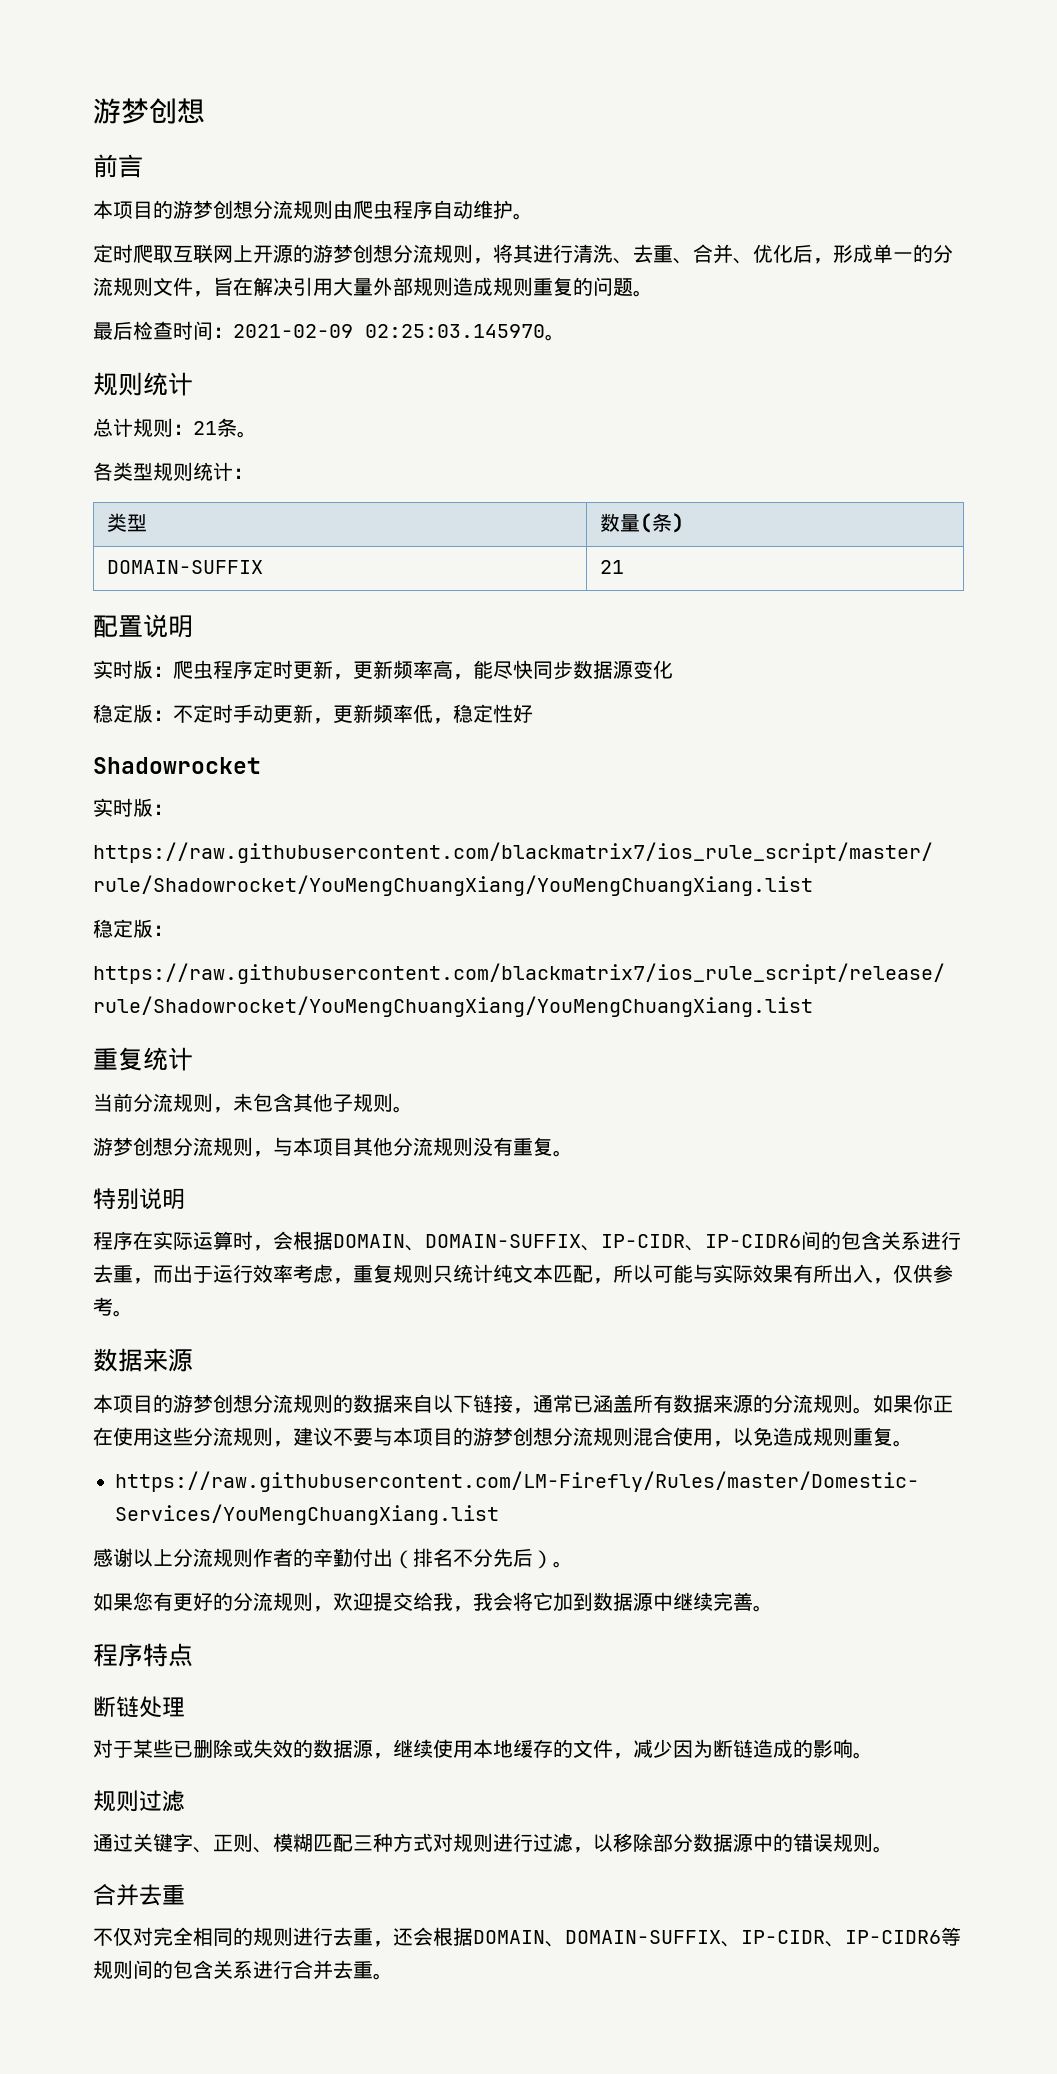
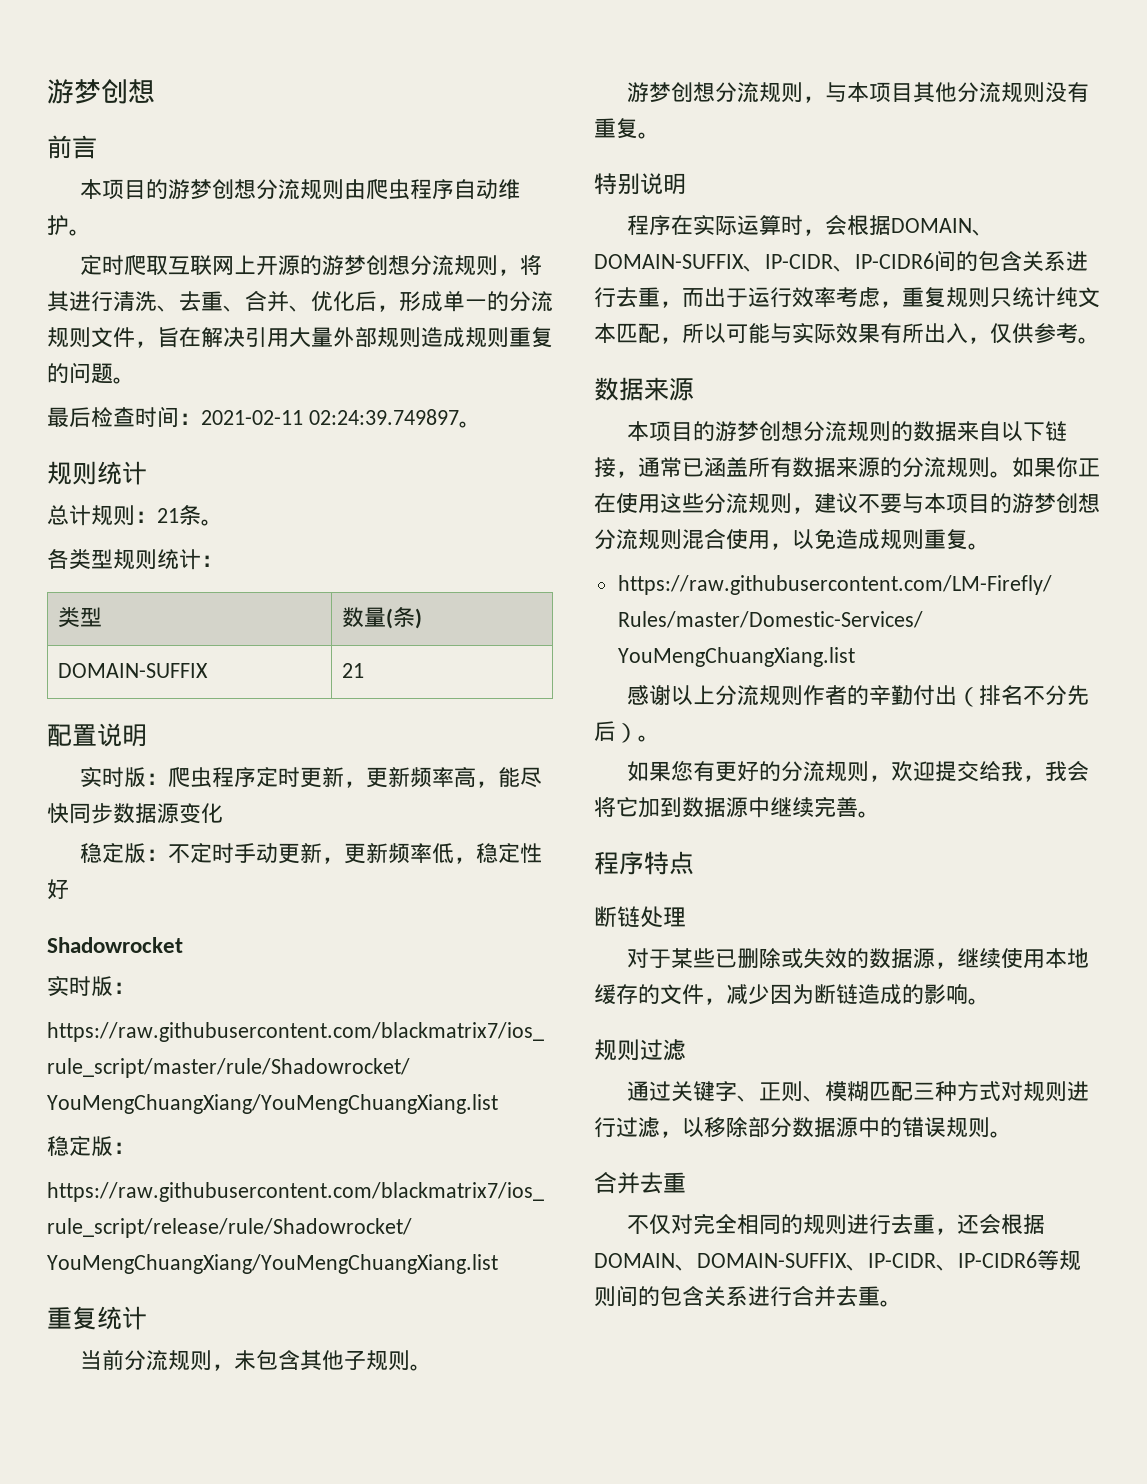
- 最后检查时间：2021-02-09 02:25:03.145970。
+ 最后检查时间：2021-02-11 02:24:39.749897。

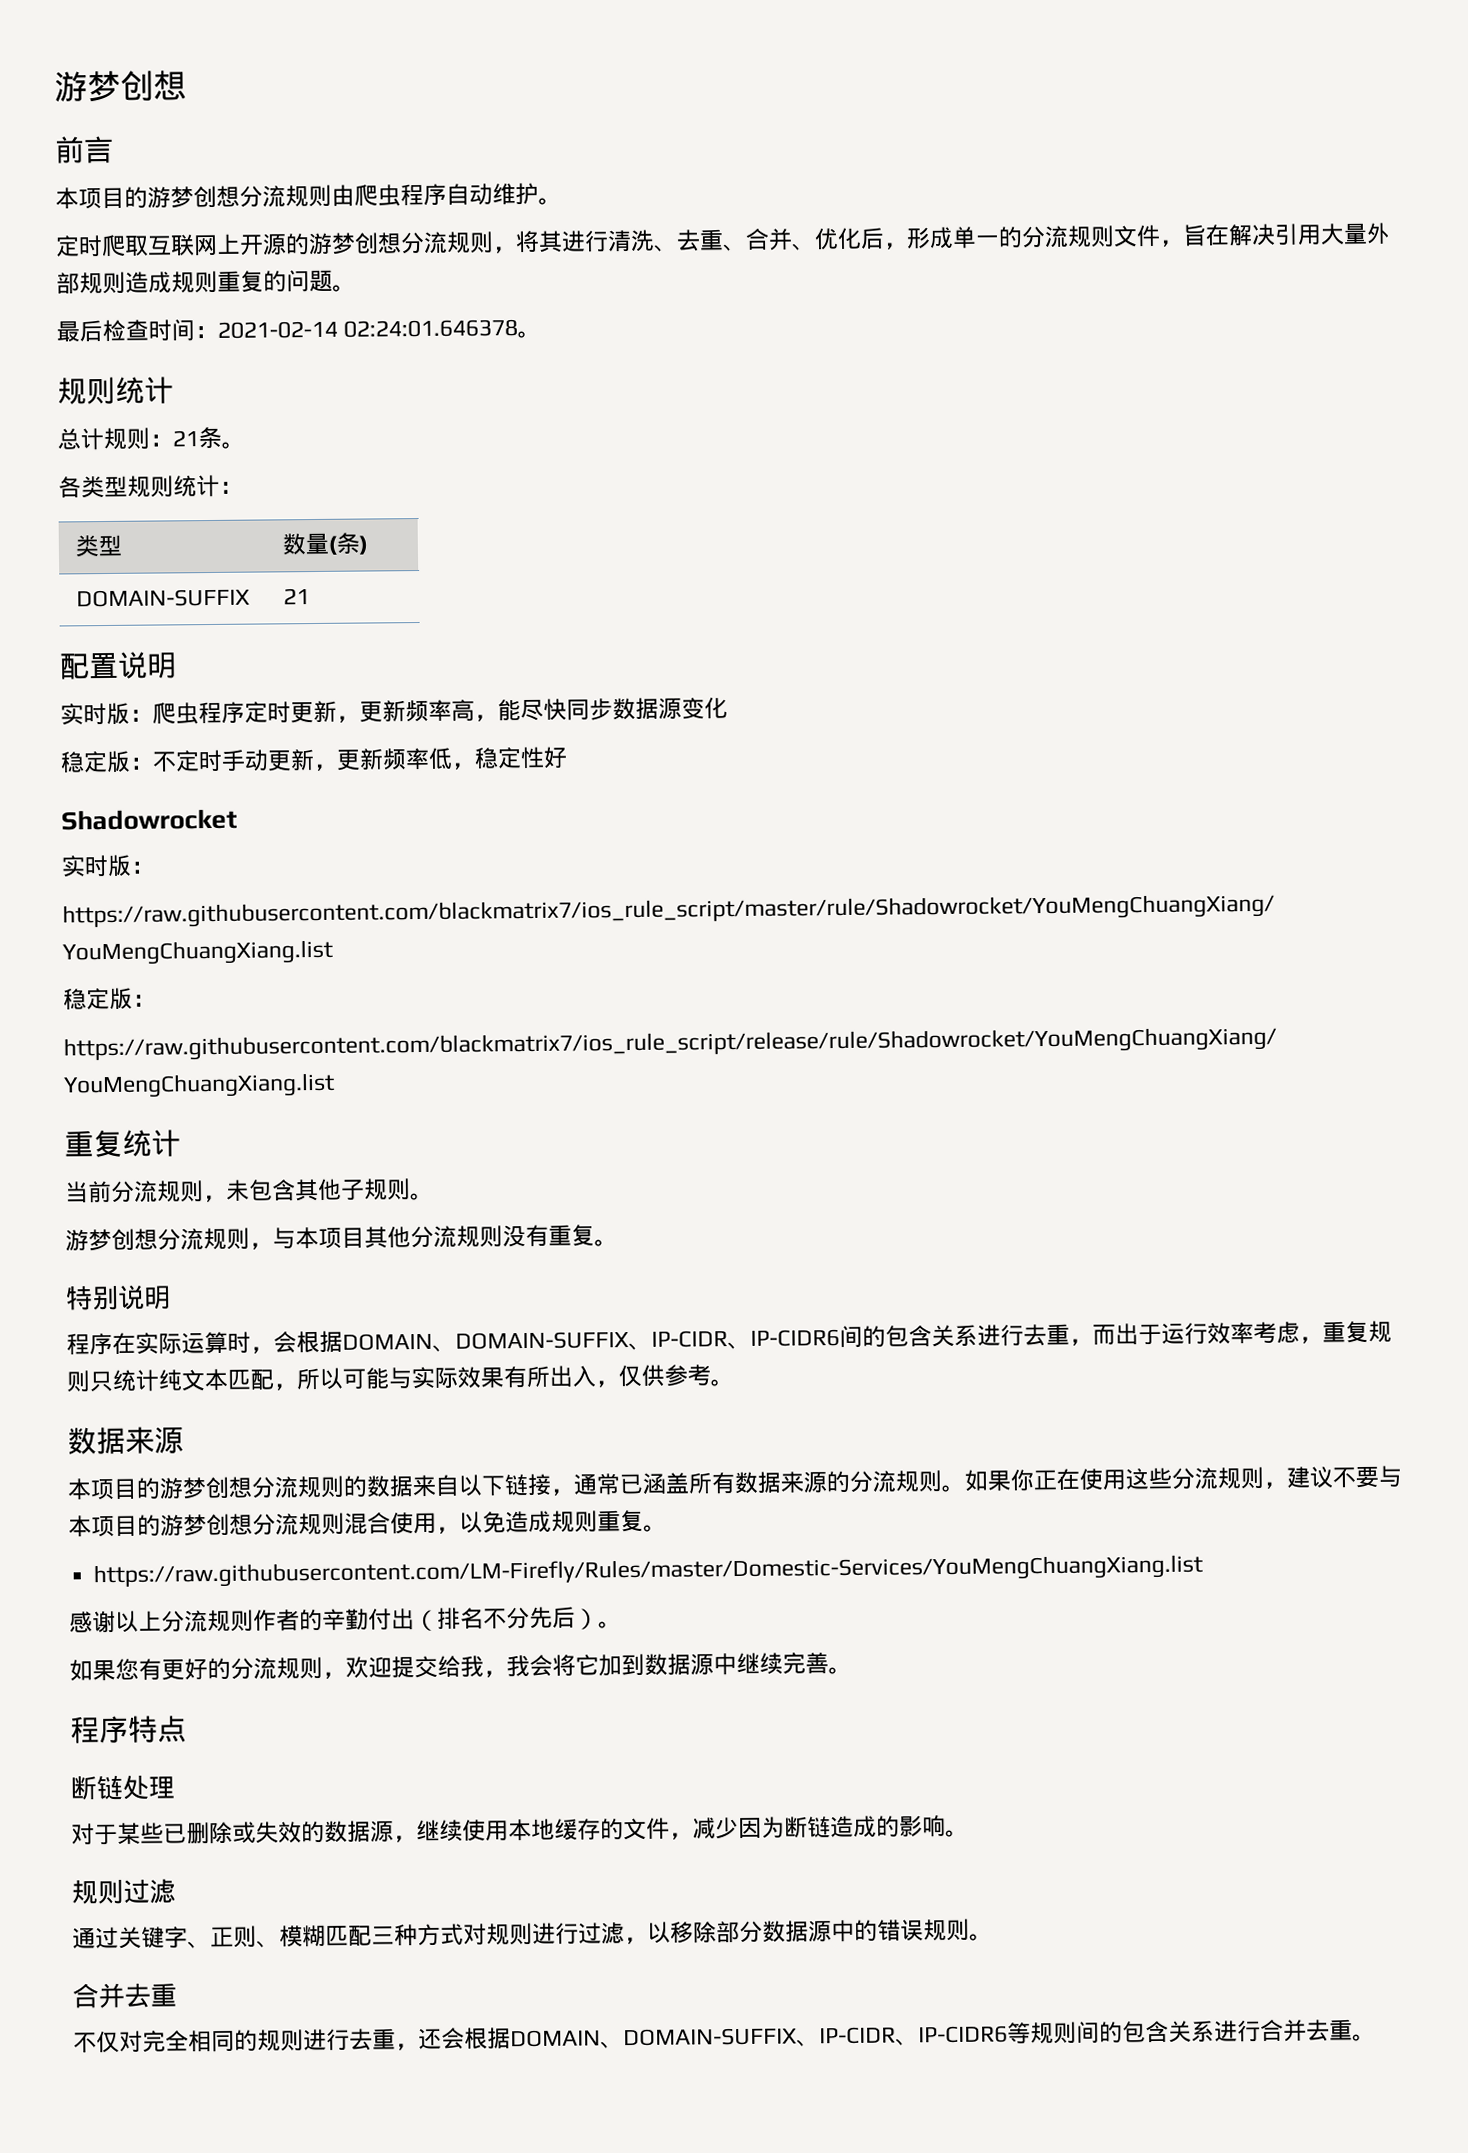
- 最后检查时间：2021-02-11 02:24:39.749897。
+ 最后检查时间：2021-02-14 02:24:01.646378。

